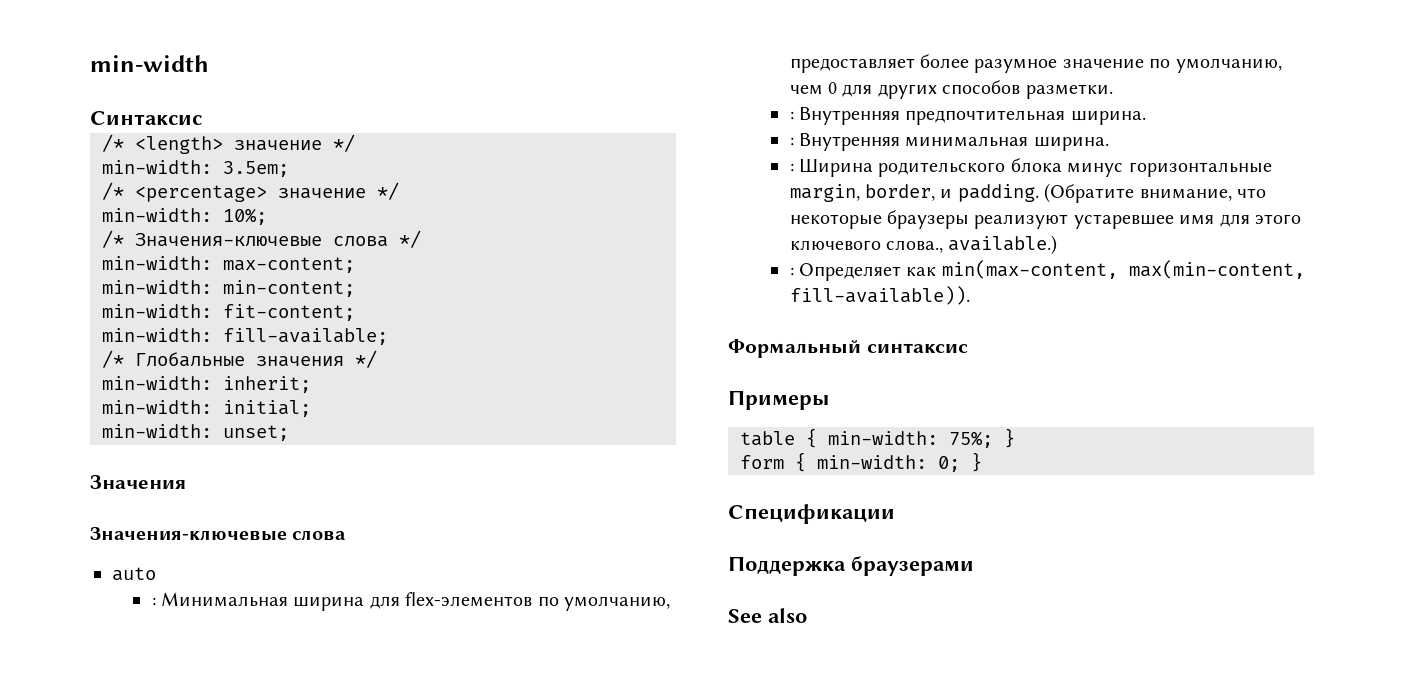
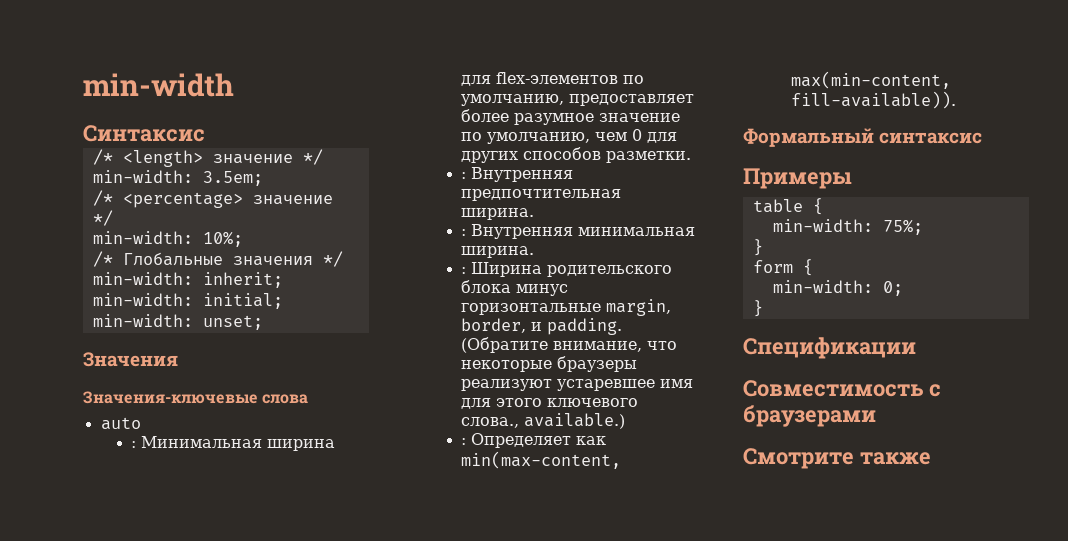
- /* Значения-ключевые слова */
- min-width: max-content;
- min-width: min-content;
- min-width: fit-content;
- min-width: fill-available;
- table { min-width: 75%; }
+ table {
+ min-width: 75%;
+ }
- form { min-width: 0; }
+ form {
+ min-width: 0;
+ }
- Поддержка браузерами
+ Совместимость с браузерами
- See also
+ Смотрите также

